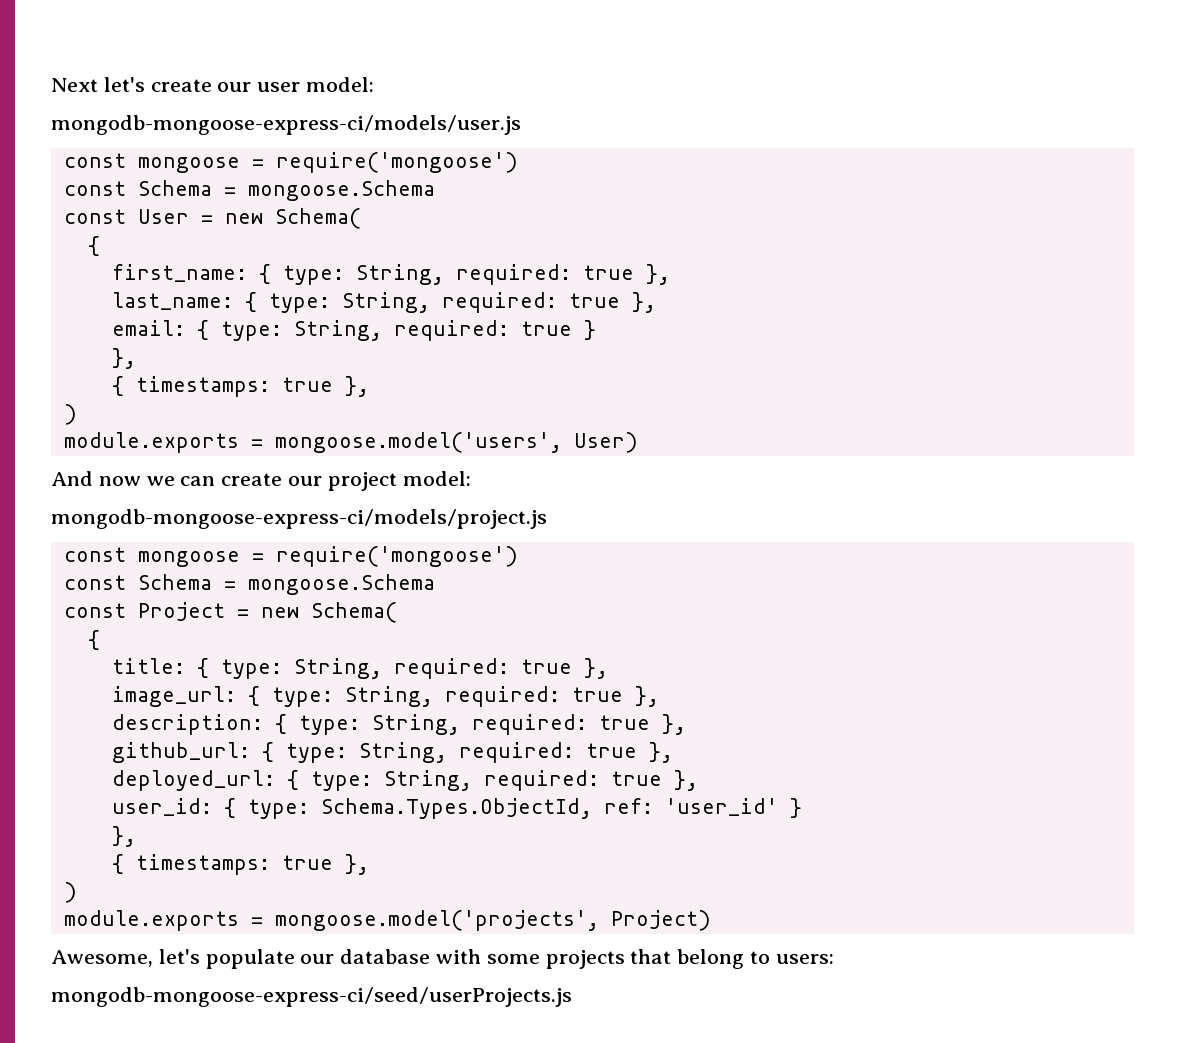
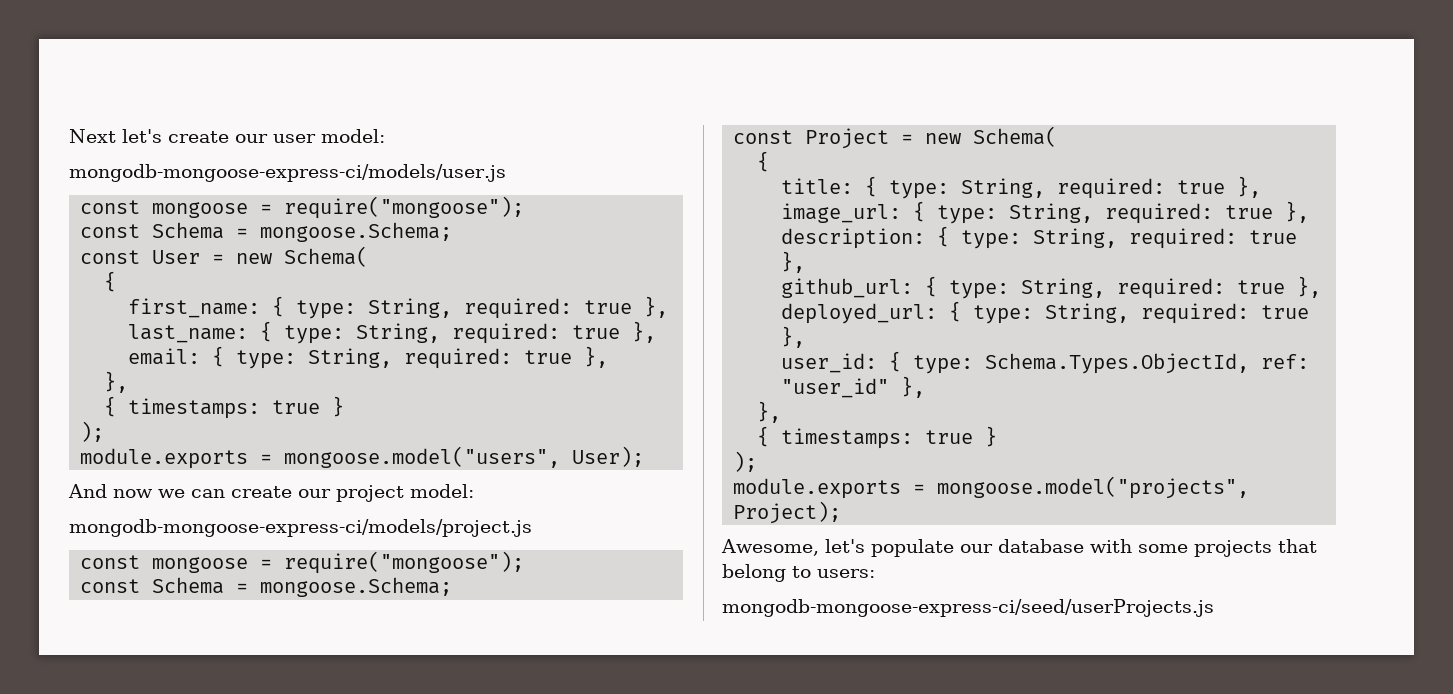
  mongodb-mongoose-express-ci/models/user.js
- const mongoose = require('mongoose')
- const Schema = mongoose.Schema
+ const mongoose = require("mongoose");
+ const Schema = mongoose.Schema;
- email: { type: String, required: true }
+ email: { type: String, required: true },
  },
- { timestamps: true },
- )
- module.exports = mongoose.model('users', User)
+ { timestamps: true }
+ );
+ module.exports = mongoose.model("users", User);
  mongodb-mongoose-express-ci/models/project.js
- const mongoose = require('mongoose')
- const Schema = mongoose.Schema
+ const mongoose = require("mongoose");
+ const Schema = mongoose.Schema;
- user_id: { type: Schema.Types.ObjectId, ref: 'user_id' }
+ user_id: { type: Schema.Types.ObjectId, ref: "user_id" },
  },
- { timestamps: true },
- )
- module.exports = mongoose.model('projects', Project)
+ { timestamps: true }
+ );
+ module.exports = mongoose.model("projects", Project);

